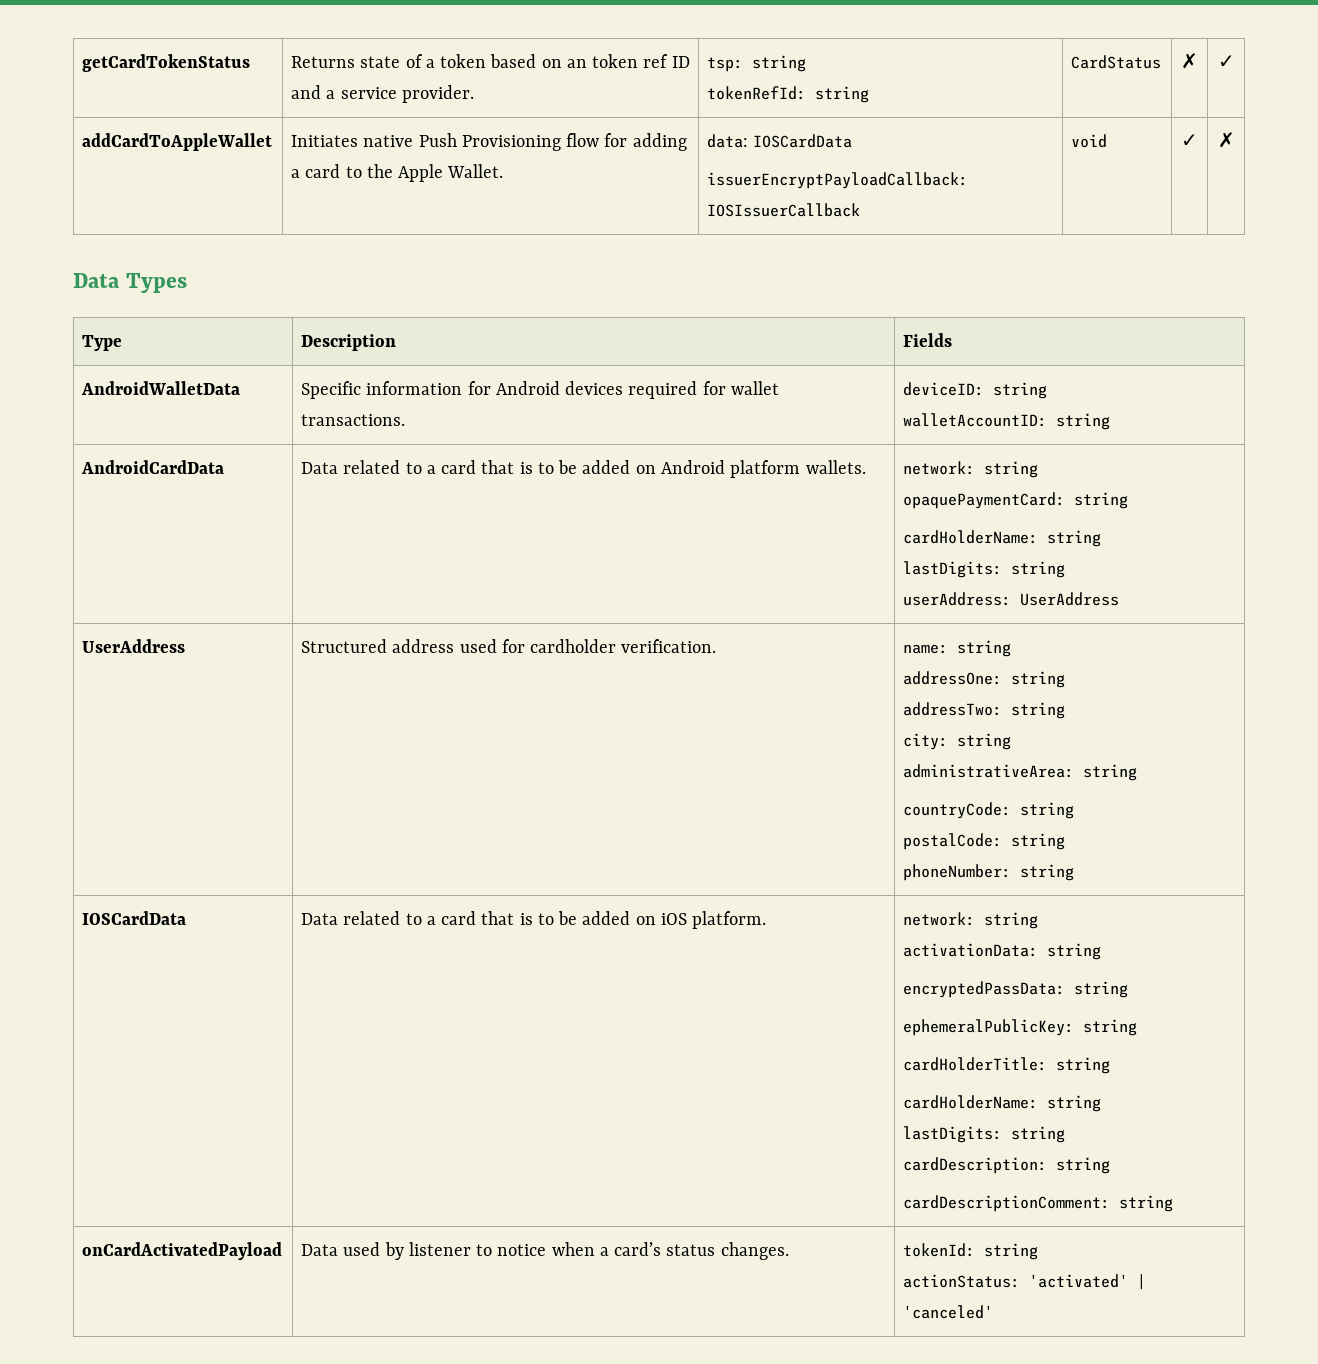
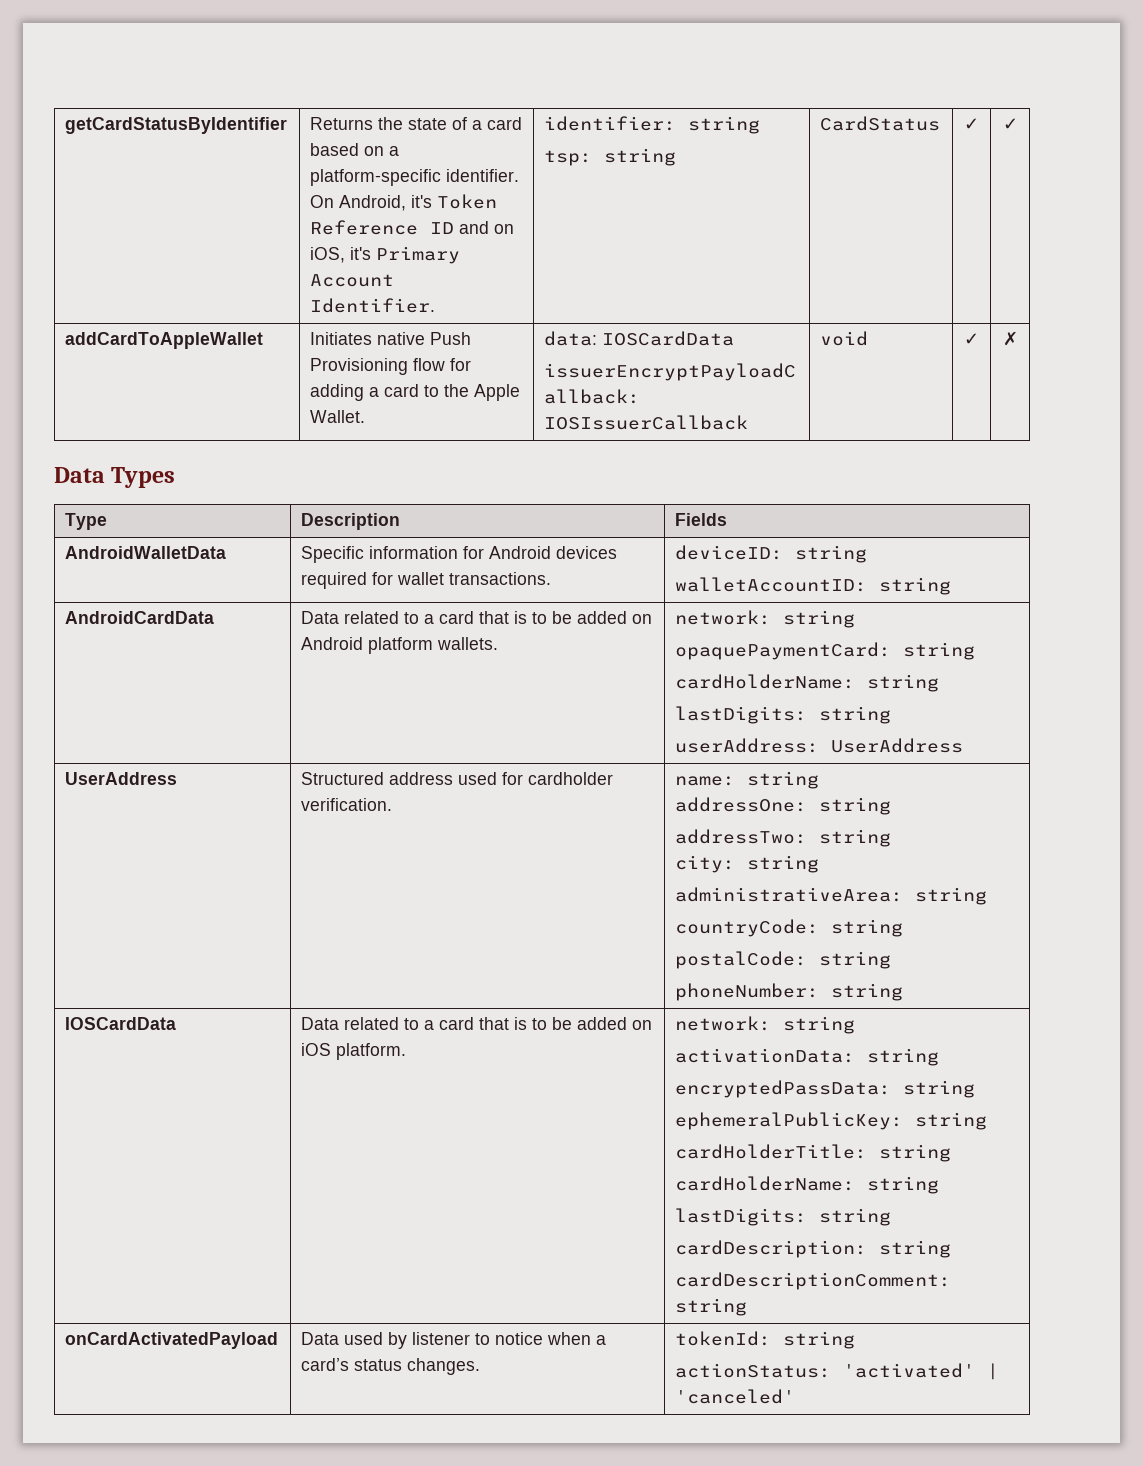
- getCardTokenStatus | Returns state of a token based on an token ref ID and a service provider. | tsp: string
- tokenRefId: string | CardStatus | ✗ | ✓
+ getCardStatusByIdentifier | Returns the state of a card based on a platform-specific identifier. On Android, it's Token Reference ID and on iOS, it's Primary Account Identifier. | identifier: string
+ tsp: string | CardStatus | ✓ | ✓

